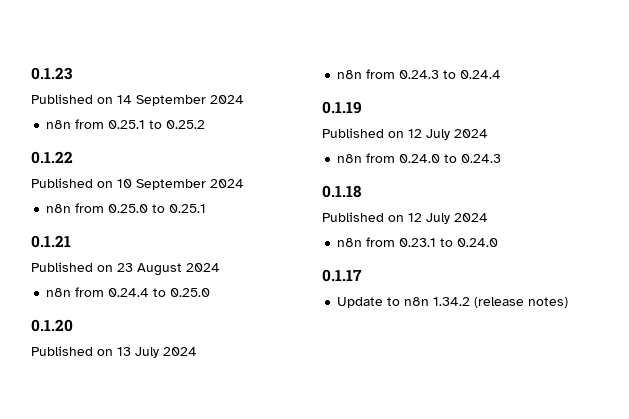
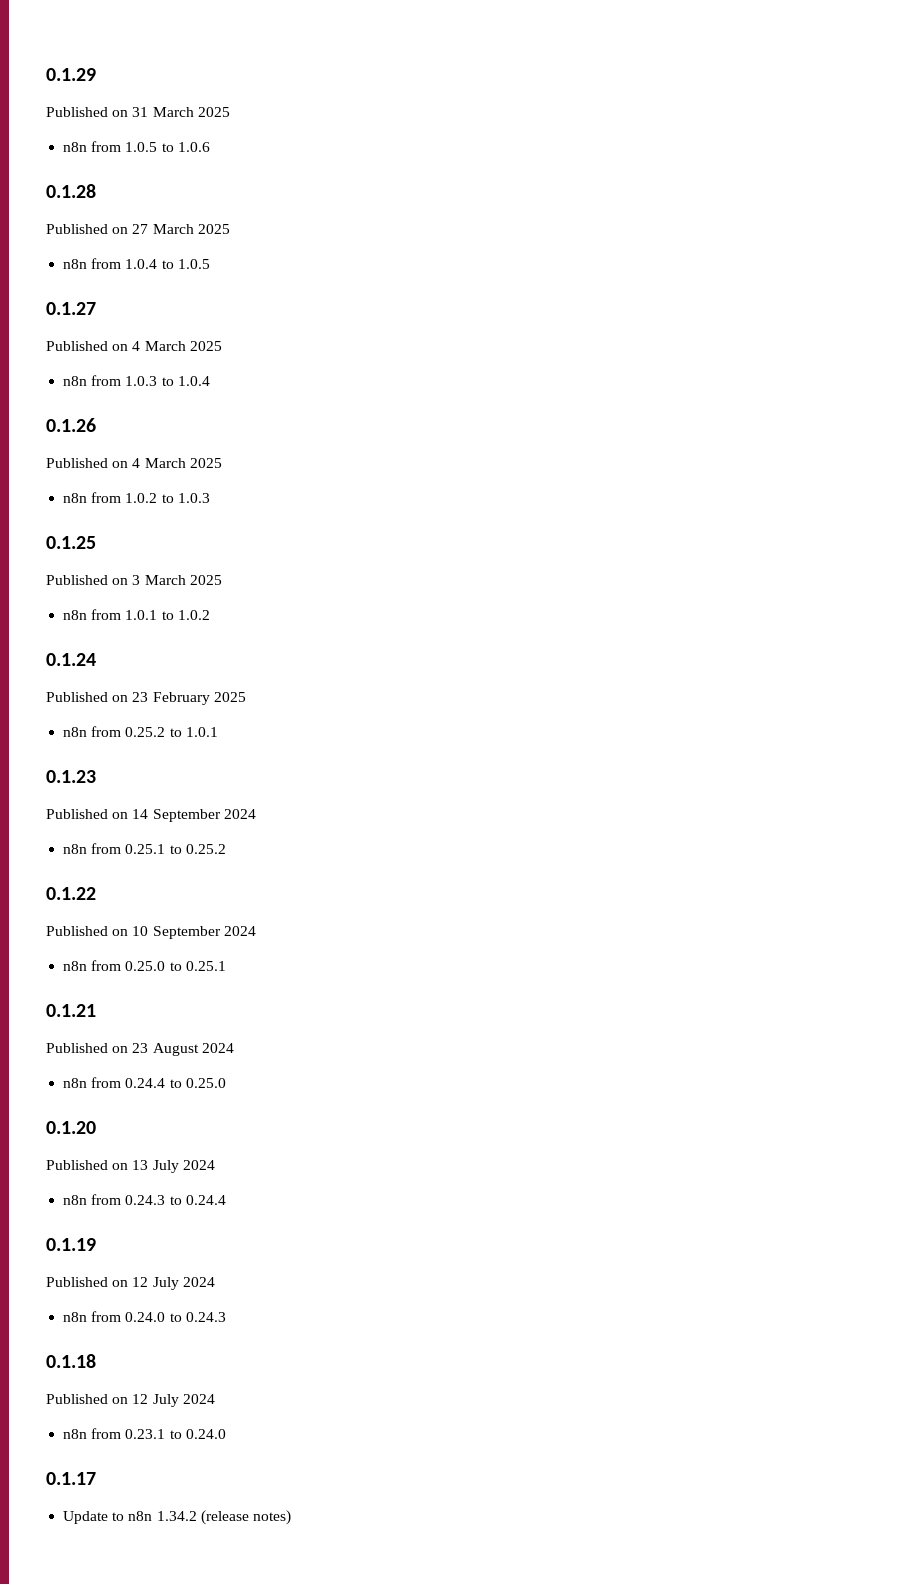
+ 0.1.29
+ Published on 31 March 2025
+ n8n from 1.0.5 to 1.0.6
+ 0.1.28
+ Published on 27 March 2025
+ n8n from 1.0.4 to 1.0.5
+ 0.1.27
+ Published on 4 March 2025
+ n8n from 1.0.3 to 1.0.4
+ 0.1.26
+ Published on 4 March 2025
+ n8n from 1.0.2 to 1.0.3
+ 0.1.25
+ Published on 3 March 2025
+ n8n from 1.0.1 to 1.0.2
+ 0.1.24
+ Published on 23 February 2025
+ n8n from 0.25.2 to 1.0.1

